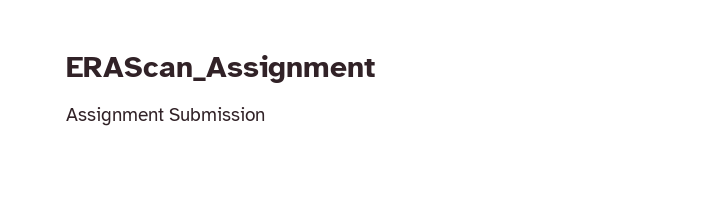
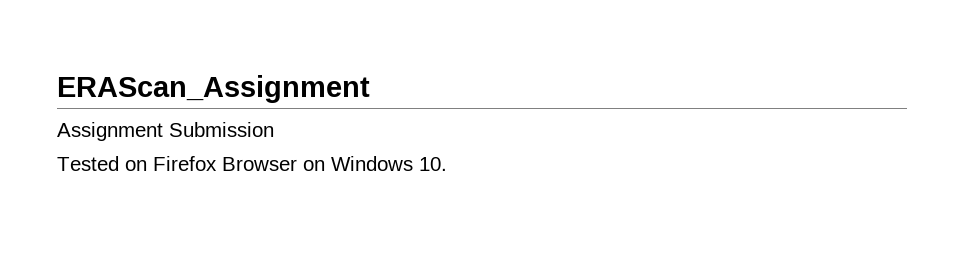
+ Tested on Firefox Browser on Windows 10.

